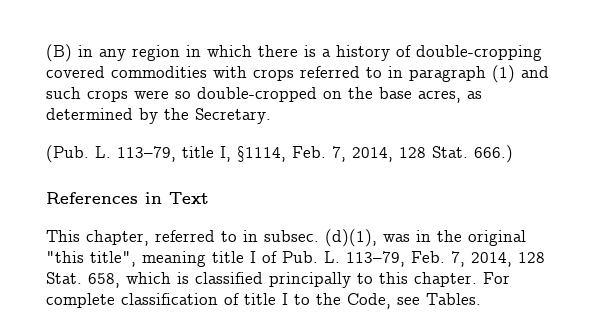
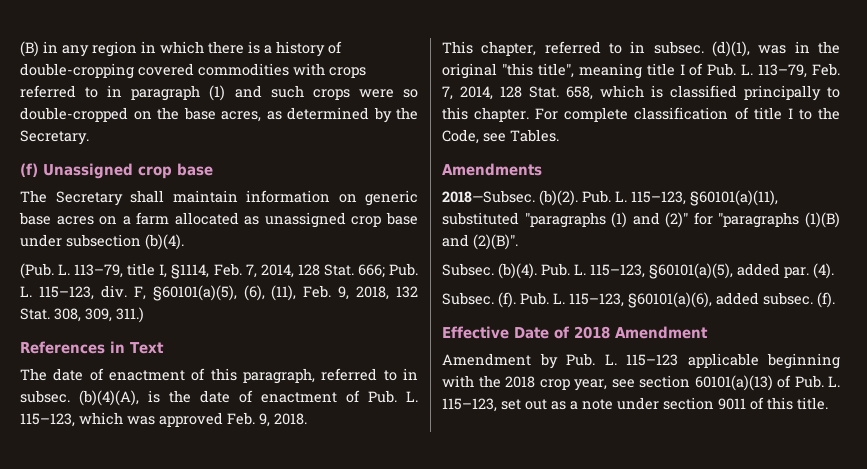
+ (f) Unassigned crop base
+ The Secretary shall maintain information on generic base acres on a farm allocated as unassigned crop base under subsection (b)(4).
- 666.)
+ 666; Pub. L. 115–123, div. F, §60101(a)(5), (6), (11), Feb. 9, 2018, 132 Stat. 308, 309, 311.)
  References in Text
+ The date of enactment of this paragraph, referred to in subsec. (b)(4)(A), is the date of enactment of Pub. L. 115–123, which was approved Feb. 9, 2018.
+ Amendments
+ 2018—Subsec. (b)(2). Pub. L. 115–123, §60101(a)(11), substituted "paragraphs (1) and (2)" for "paragraphs (1)(B) and (2)(B)".
+ Subsec. (b)(4). Pub. L. 115–123, §60101(a)(5), added par. (4).
+ Subsec. (f). Pub. L. 115–123, §60101(a)(6), added subsec. (f).
+ Effective Date of 2018 Amendment
+ Amendment by Pub. L. 115–123 applicable beginning with the 2018 crop year, see section 60101(a)(13) of Pub. L. 115–123, set out as a note under section 9011 of this title.

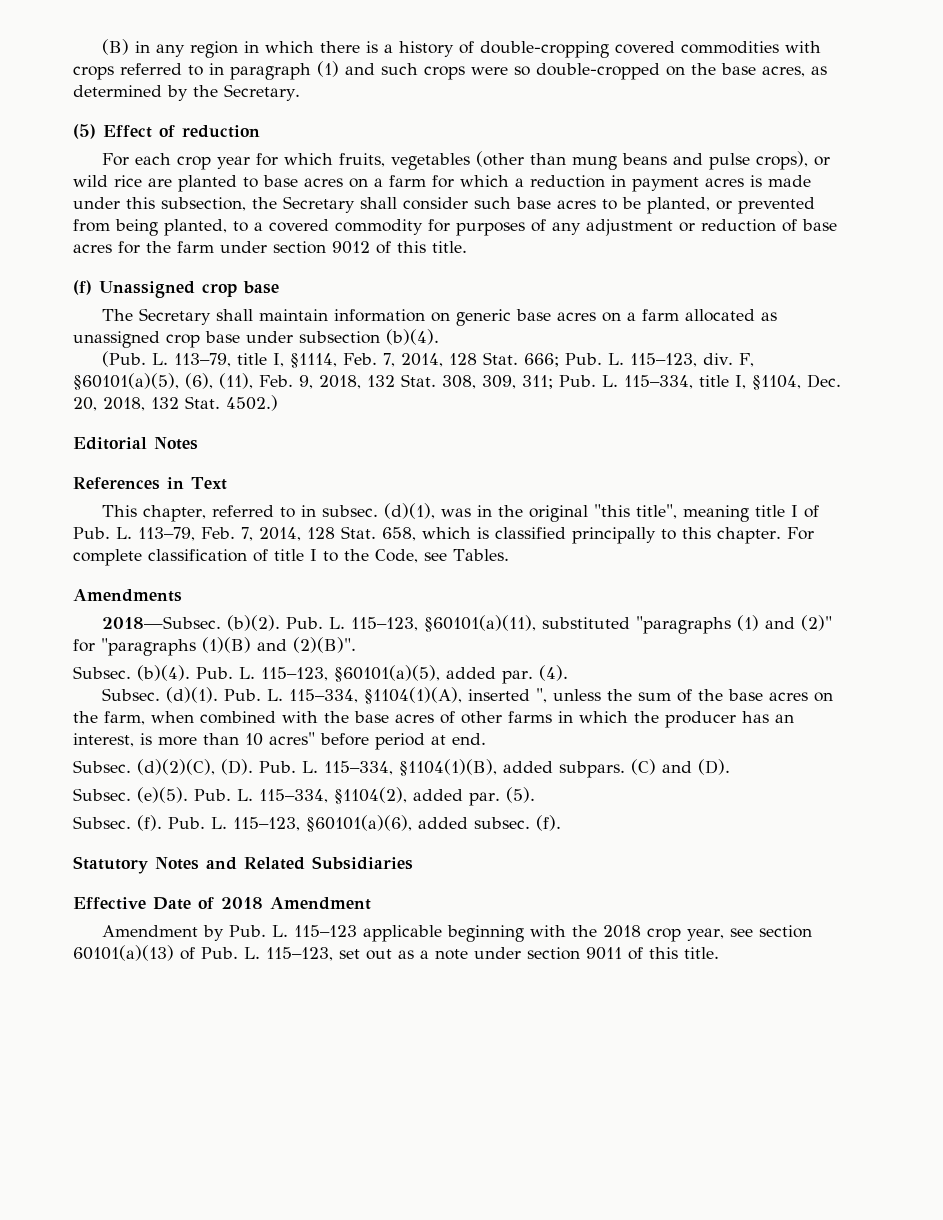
+ (5) Effect of reduction
+ For each crop year for which fruits, vegetables (other than mung beans and pulse crops), or wild rice are planted to base acres on a farm for which a reduction in payment acres is made under this subsection, the Secretary shall consider such base acres to be planted, or prevented from being planted, to a covered commodity for purposes of any adjustment or reduction of base acres for the farm under section 9012 of this title.
- 308, 309, 311.)
+ 308, 309, 311; Pub. L. 115–334, title I, §1104, Dec. 20, 2018, 132 Stat. 4502.)
+ Editorial Notes
  References in Text
- The date of enactment of this paragraph, referred to in subsec. (b)(4)(A), is the date of enactment of Pub. L. 115–123, which was approved Feb. 9, 2018.
+ Subsec. (d)(1). Pub. L. 115–334, §1104(1)(A), inserted ", unless the sum of the base acres on the farm, when combined with the base acres of other farms in which the producer has an interest, is more than 10 acres" before period at end.
+ Subsec. (d)(2)(C), (D). Pub. L. 115–334, §1104(1)(B), added subpars. (C) and (D).
+ Subsec. (e)(5). Pub. L. 115–334, §1104(2), added par. (5).
+ Statutory Notes and Related Subsidiaries

